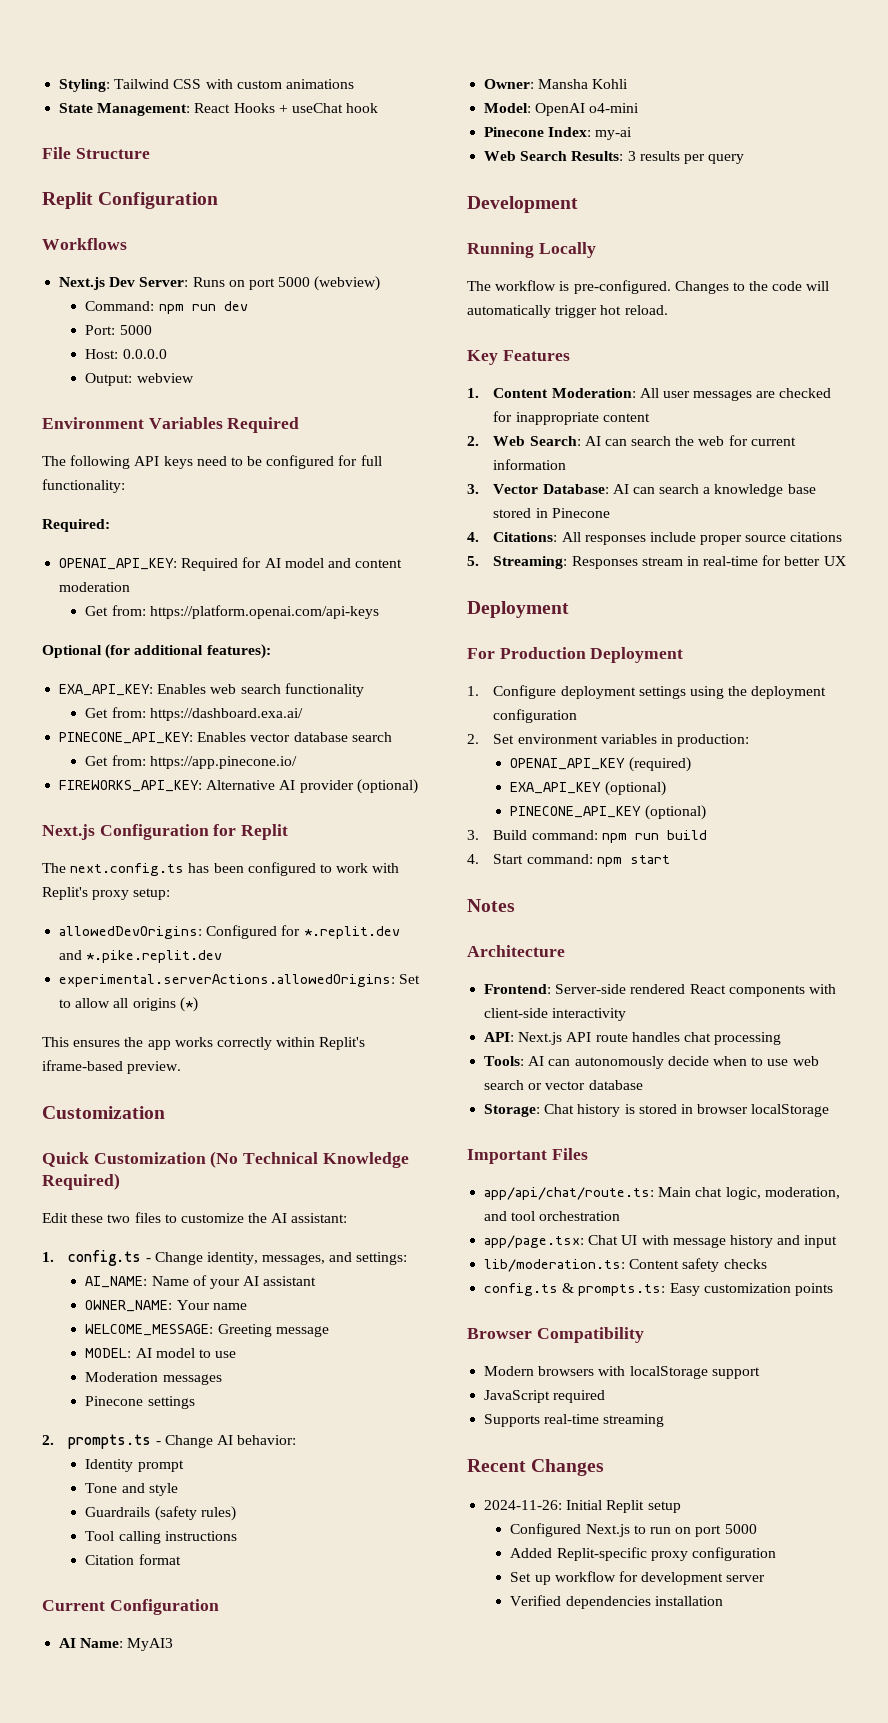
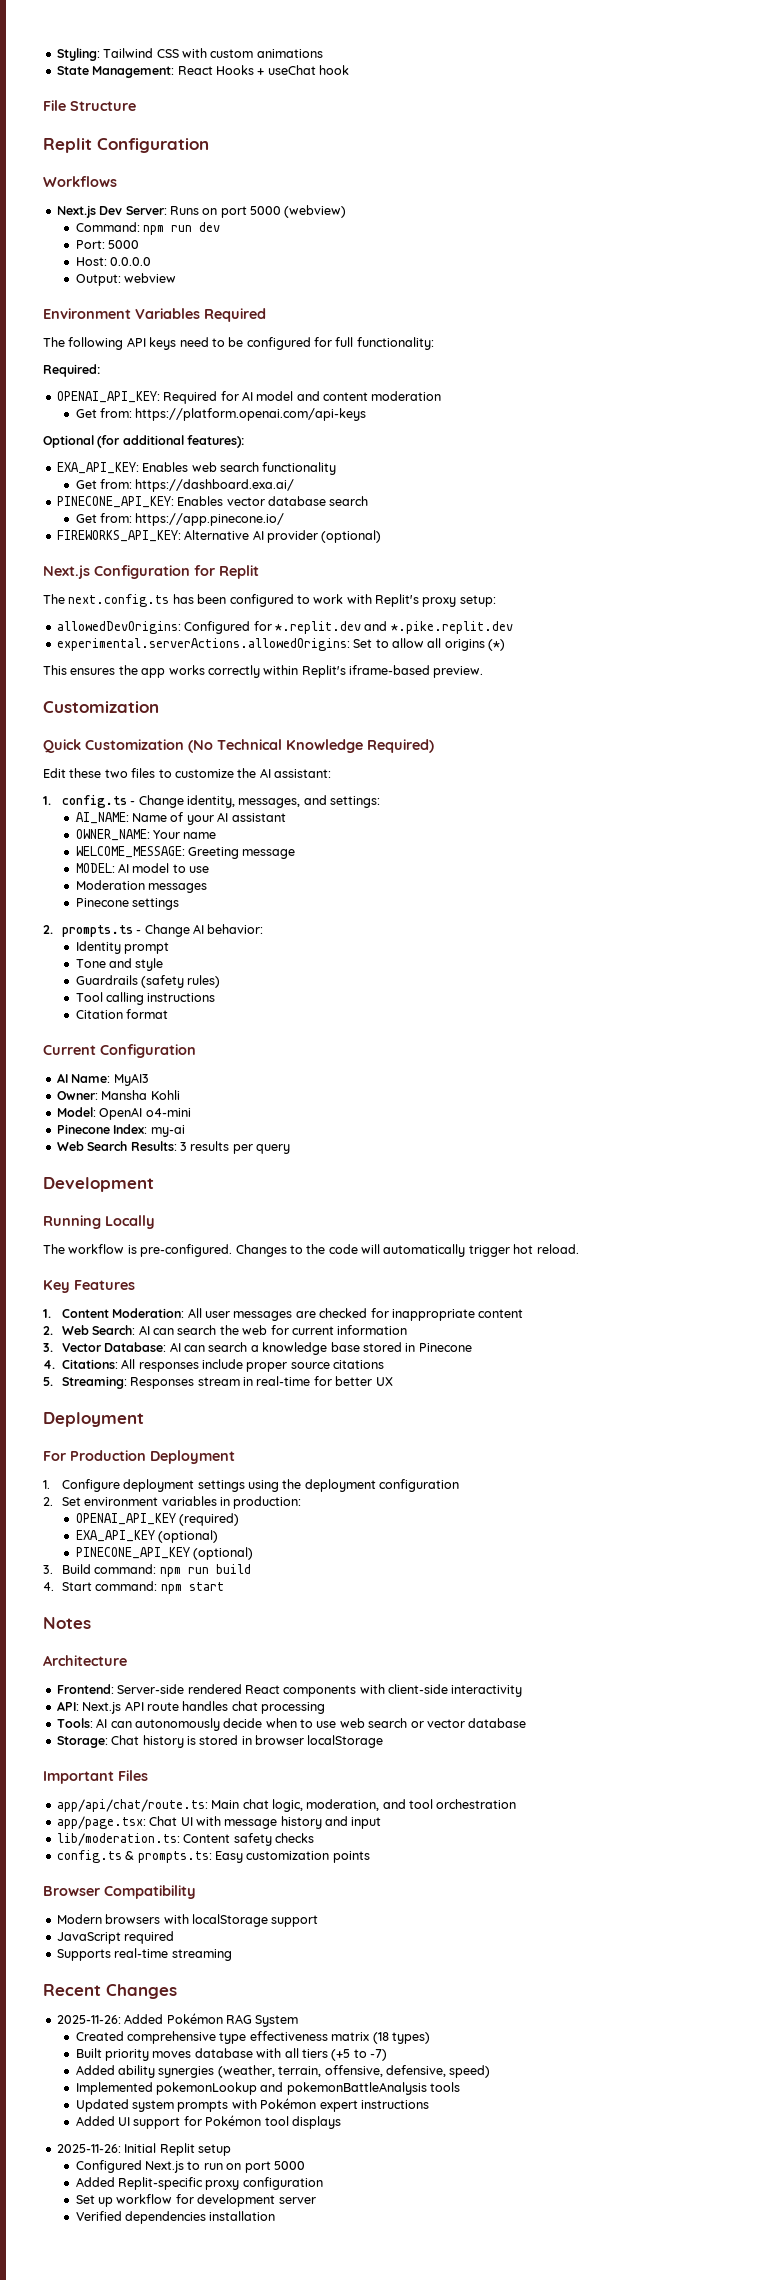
- 2024-11-26: Initial Replit setup
+ 2025-11-26: Added Pokémon RAG System
+ Created comprehensive type effectiveness matrix (18 types)
+ Built priority moves database with all tiers (+5 to -7)
+ Added ability synergies (weather, terrain, offensive, defensive, speed)
+ Implemented pokemonLookup and pokemonBattleAnalysis tools
+ Updated system prompts with Pokémon expert instructions
+ Added UI support for Pokémon tool displays
+ 2025-11-26: Initial Replit setup

